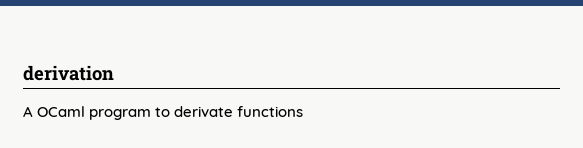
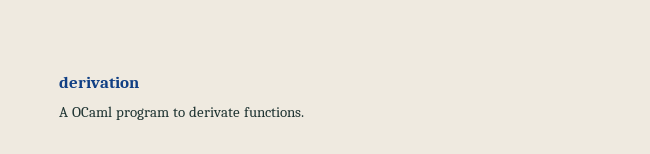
- A OCaml program to derivate functions
+ A OCaml program to derivate functions.

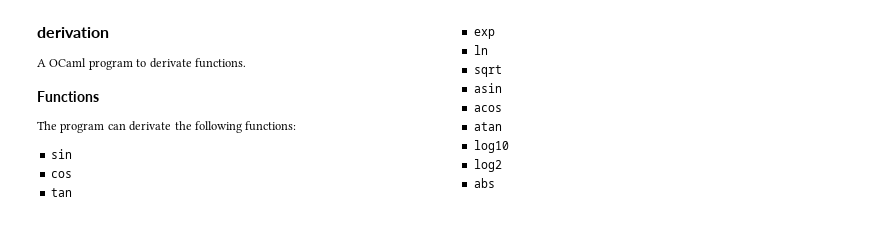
+ Functions
+ The program can derivate the following functions:
+ sin
+ cos
+ tan
+ exp
+ ln
+ sqrt
+ asin
+ acos
+ atan
+ log10
+ log2
+ abs

